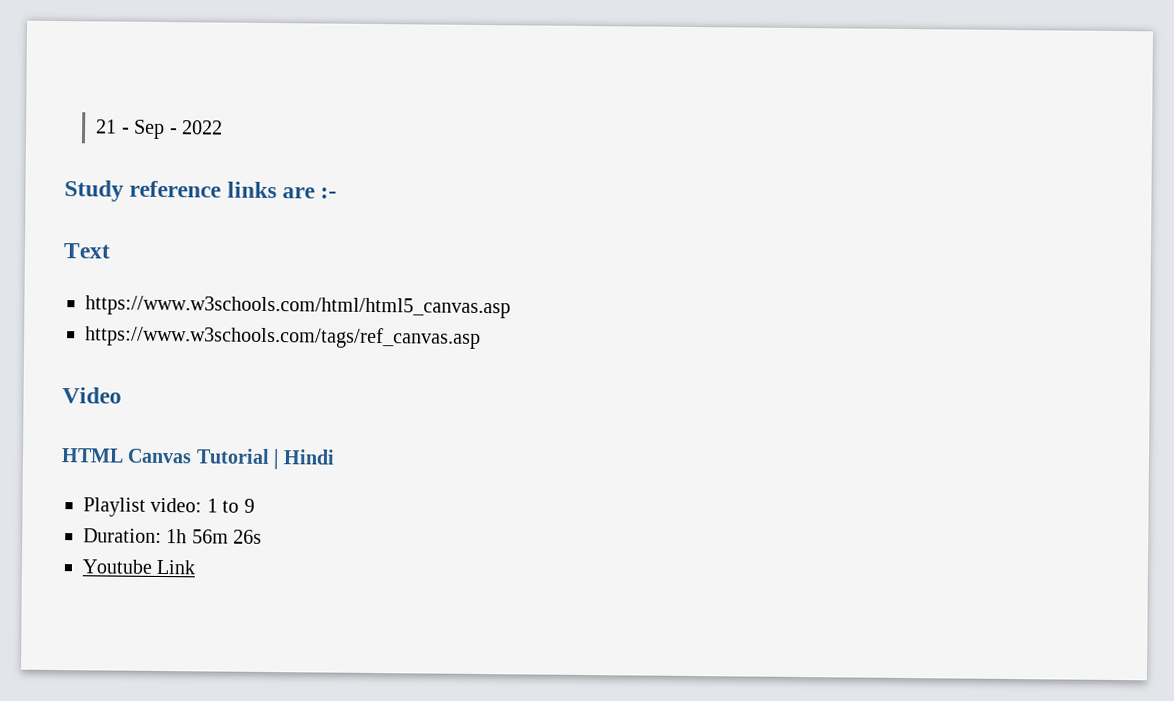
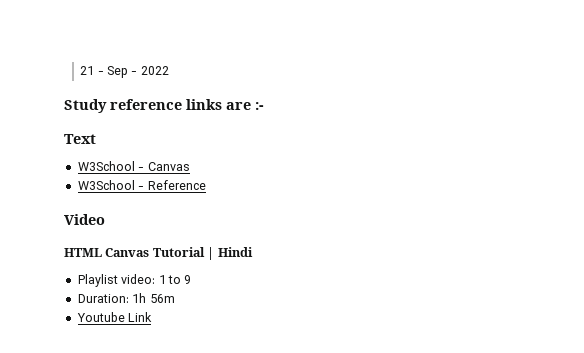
- https://www.w3schools.com/html/html5_canvas.asp
- https://www.w3schools.com/tags/ref_canvas.asp
+ W3School - Canvas
+ W3School - Reference
- Duration: 1h 56m 26s
+ Duration: 1h 56m

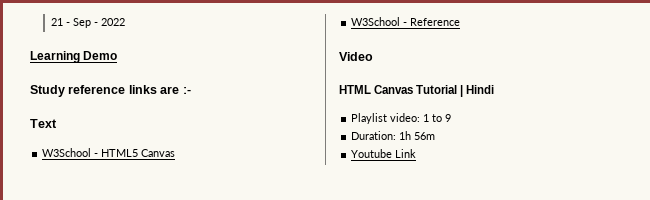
+ Learning Demo
- W3School - Canvas
+ W3School - HTML5 Canvas

